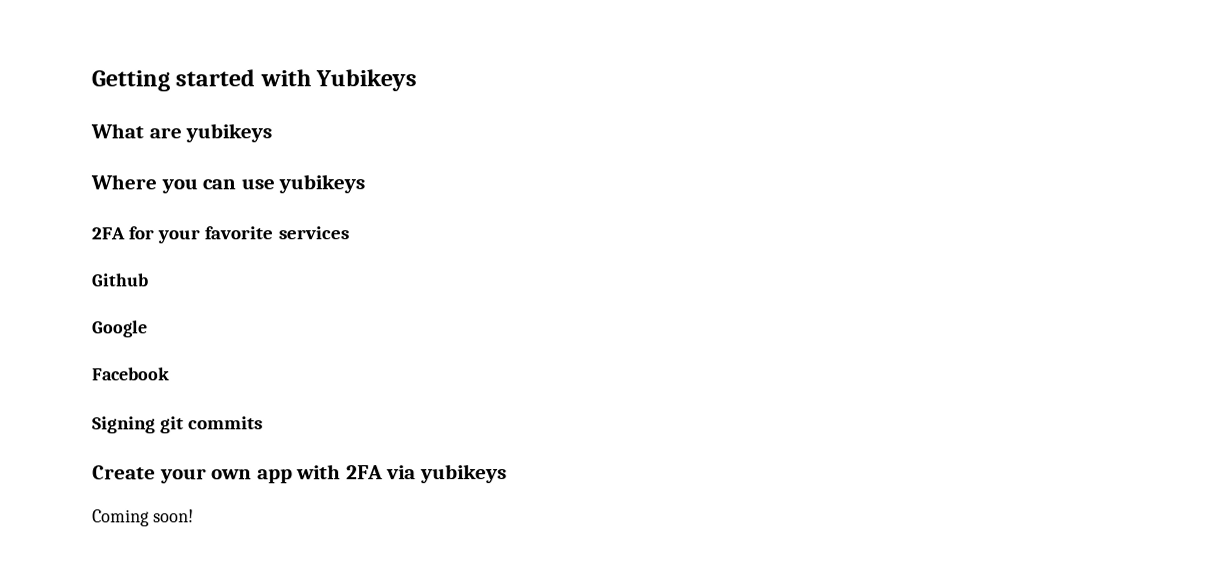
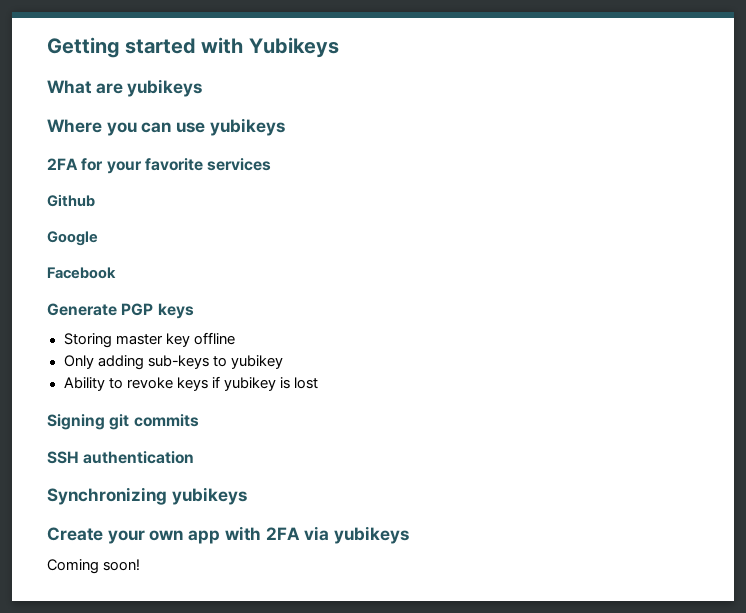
+ Generate PGP keys
+ Storing master key offline
+ Only adding sub-keys to yubikey
+ Ability to revoke keys if yubikey is lost
+ SSH authentication
+ Synchronizing yubikeys

